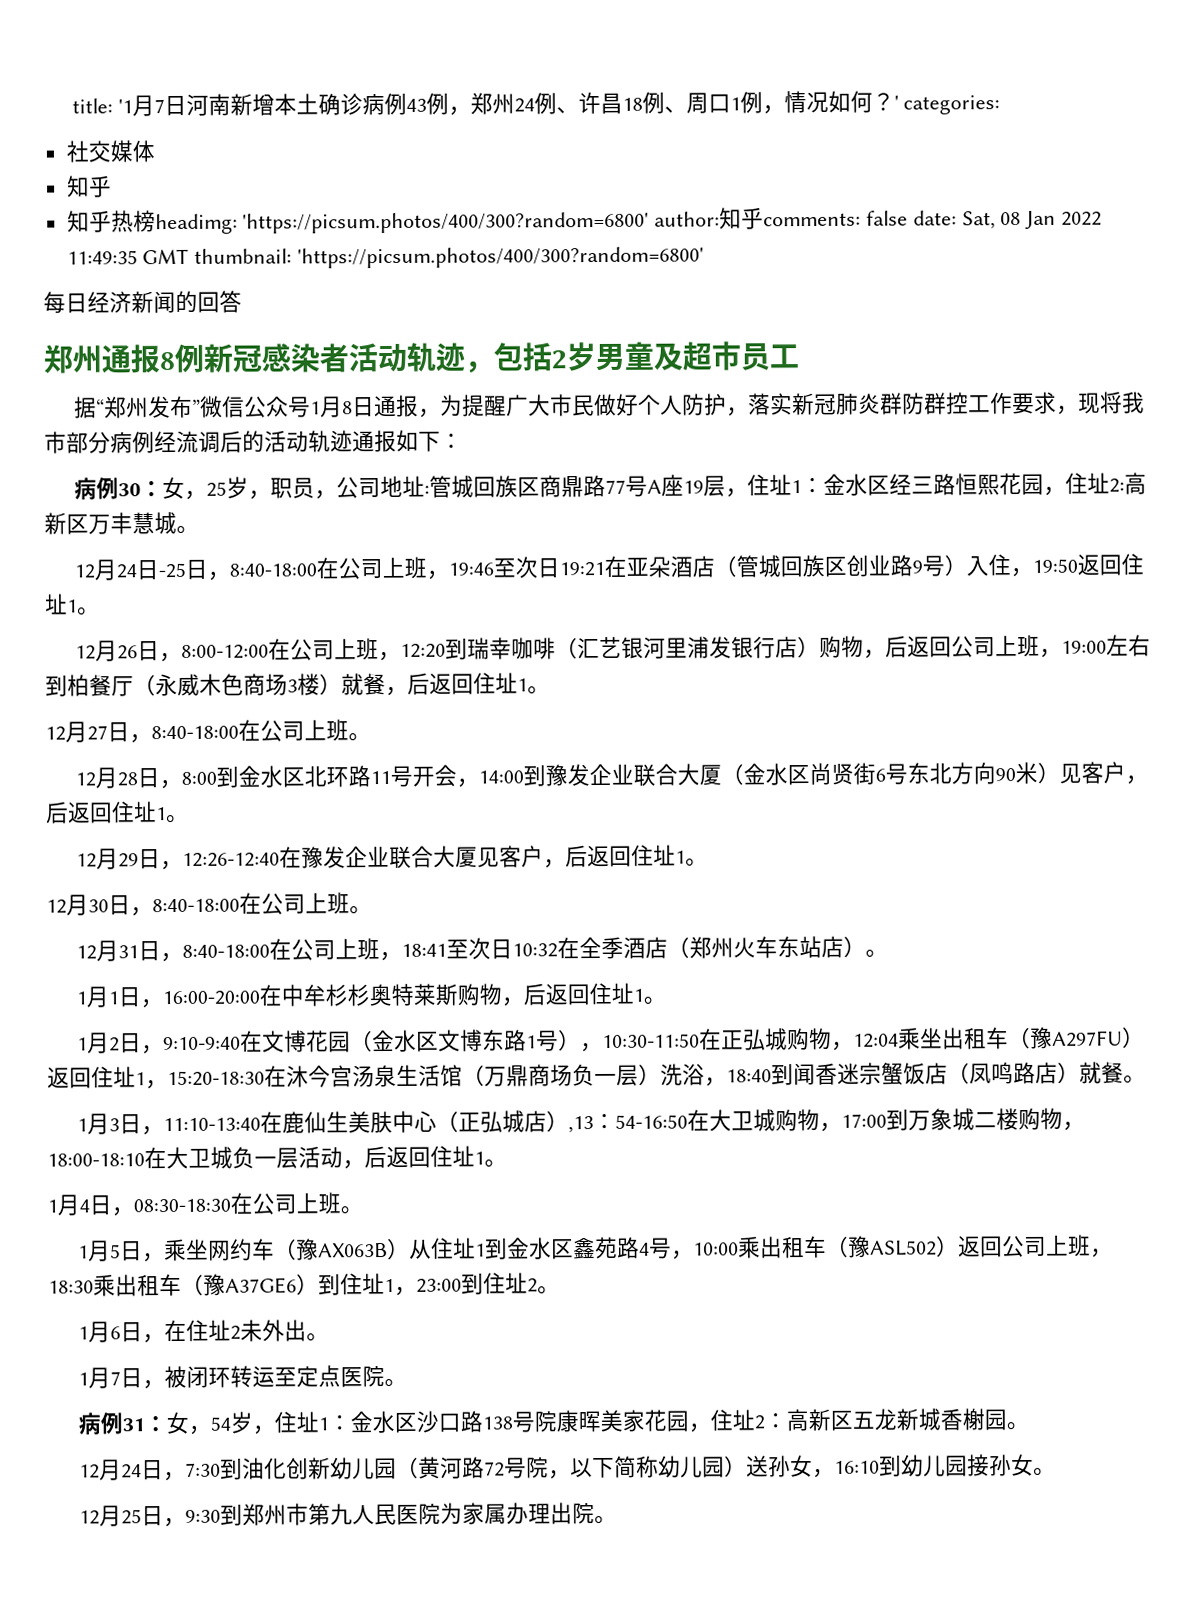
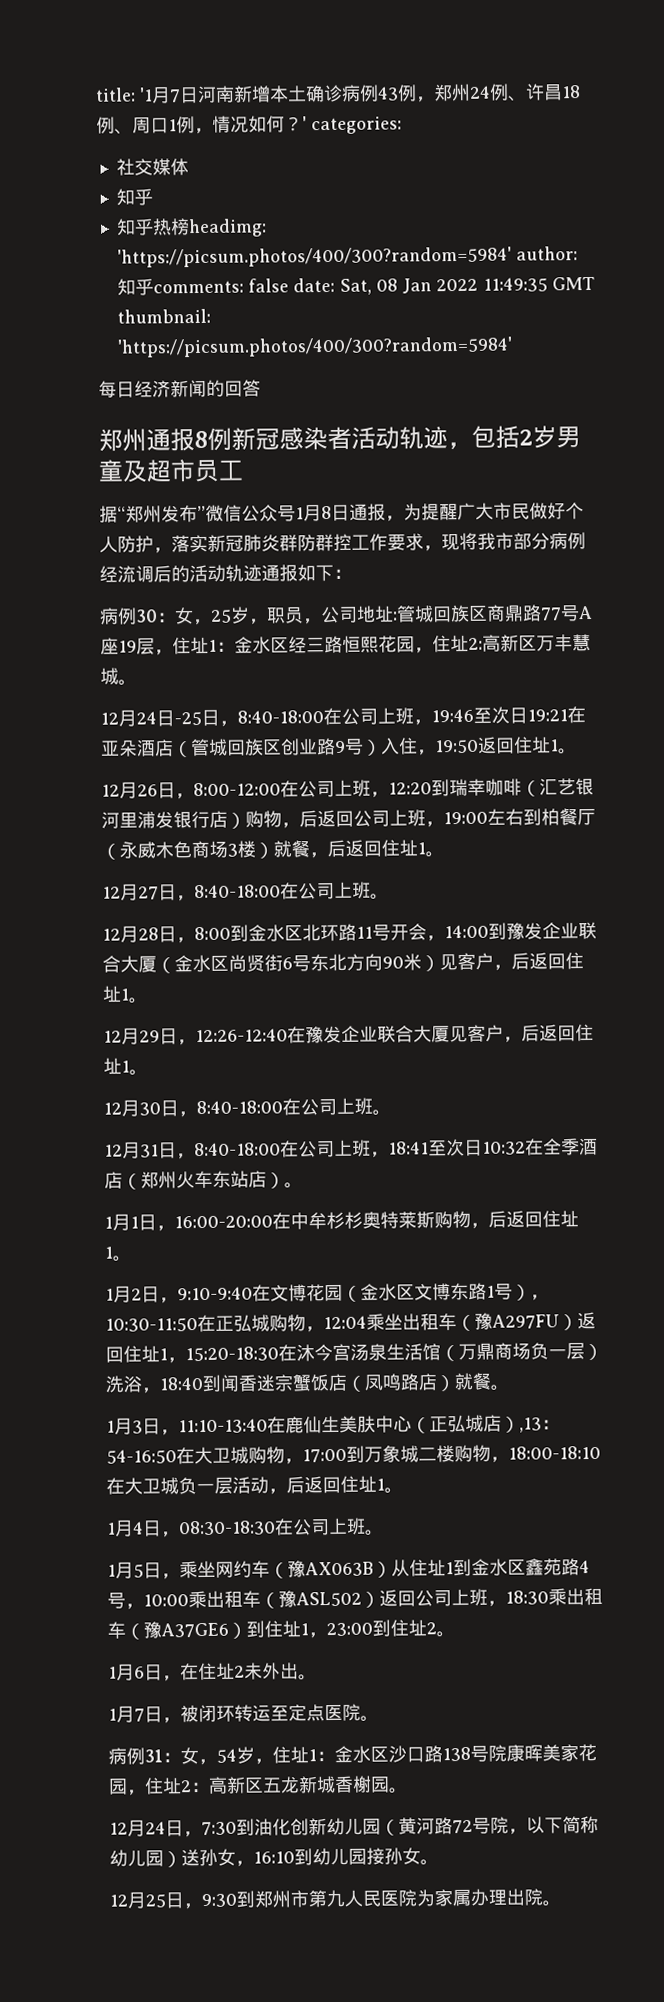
- 知乎热榜headimg: 'https://picsum.photos/400/300?random=6800' author:知乎comments: false date: Sat, 08 Jan 2022 11:49:35 GMT thumbnail: 'https://picsum.photos/400/300?random=6800'
+ 知乎热榜headimg: 'https://picsum.photos/400/300?random=5984' author:知乎comments: false date: Sat, 08 Jan 2022 11:49:35 GMT thumbnail: 'https://picsum.photos/400/300?random=5984'

